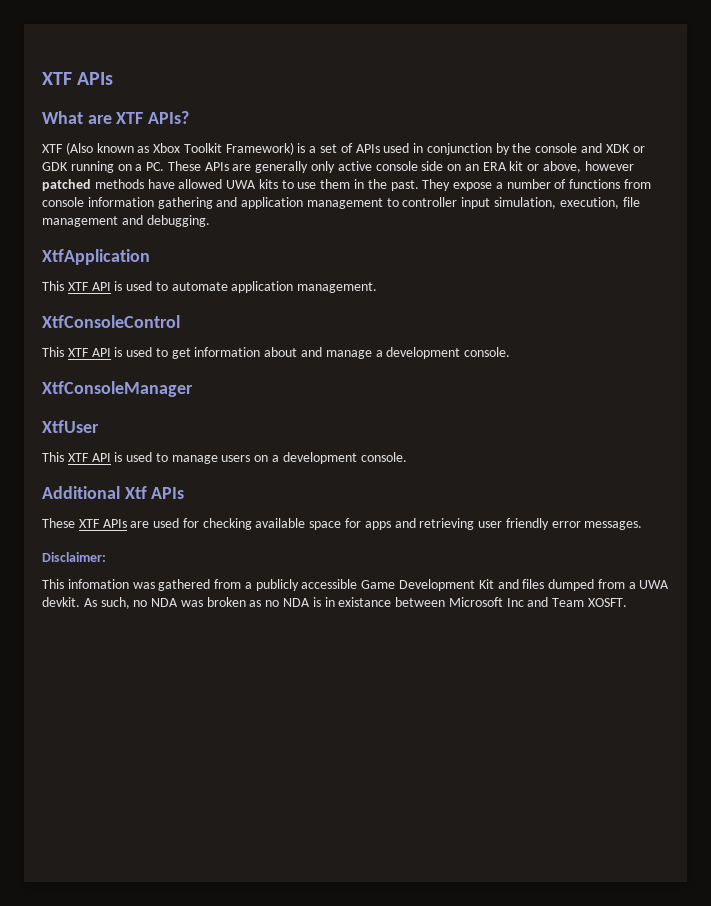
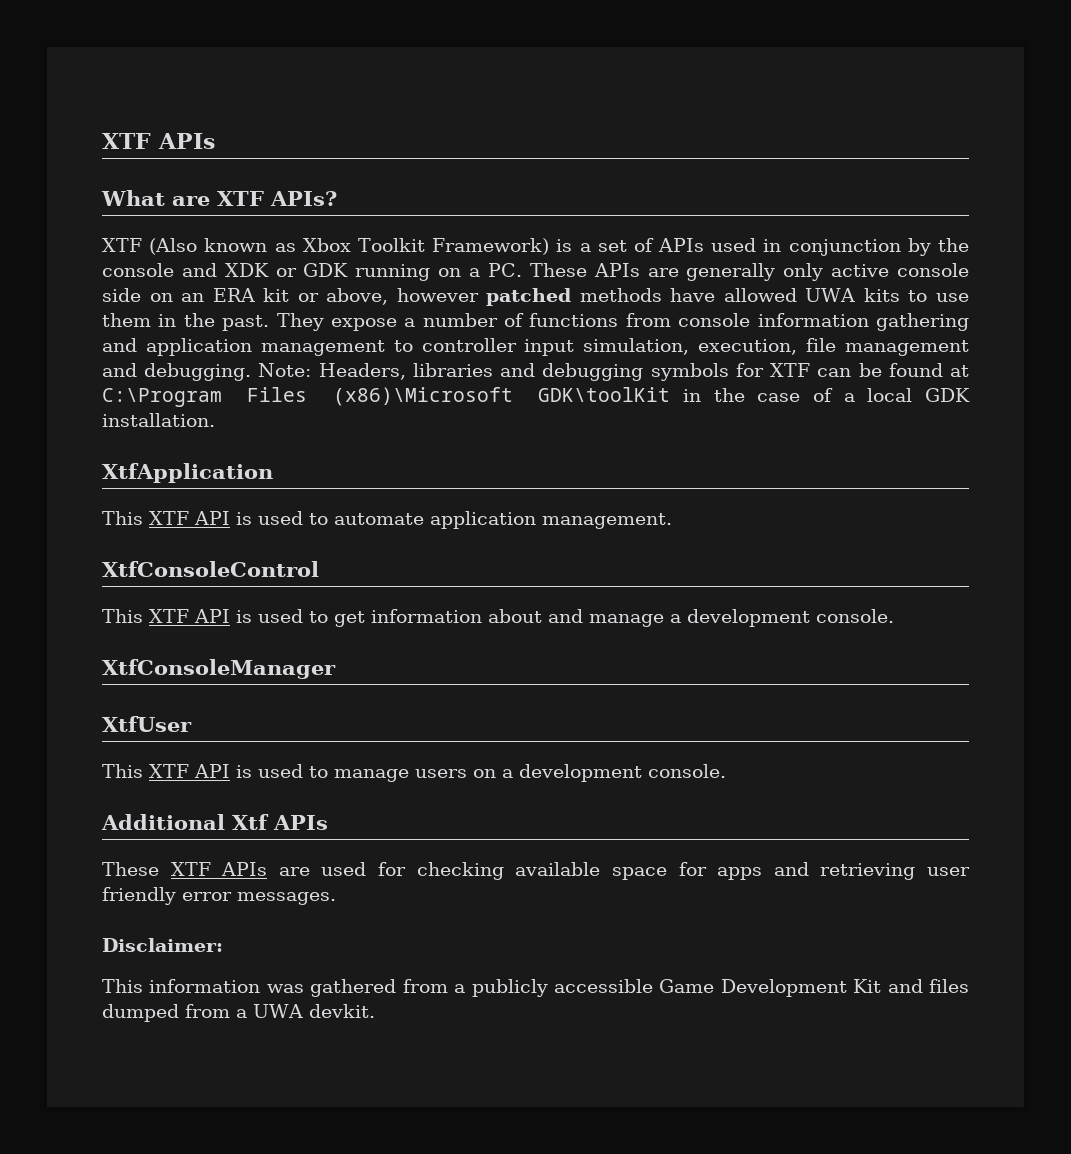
+ Note: Headers, libraries and debugging symbols for XTF can be found at C:\Program Files (x86)\Microsoft GDK\toolKit in the case of a local GDK installation.
- This infomation was gathered from a publicly accessible Game Development Kit and files dumped from a UWA devkit. As such, no NDA was broken as no NDA is in existance between Microsoft Inc and Team XOSFT.
+ This information was gathered from a publicly accessible Game Development Kit and files dumped from a UWA devkit.

